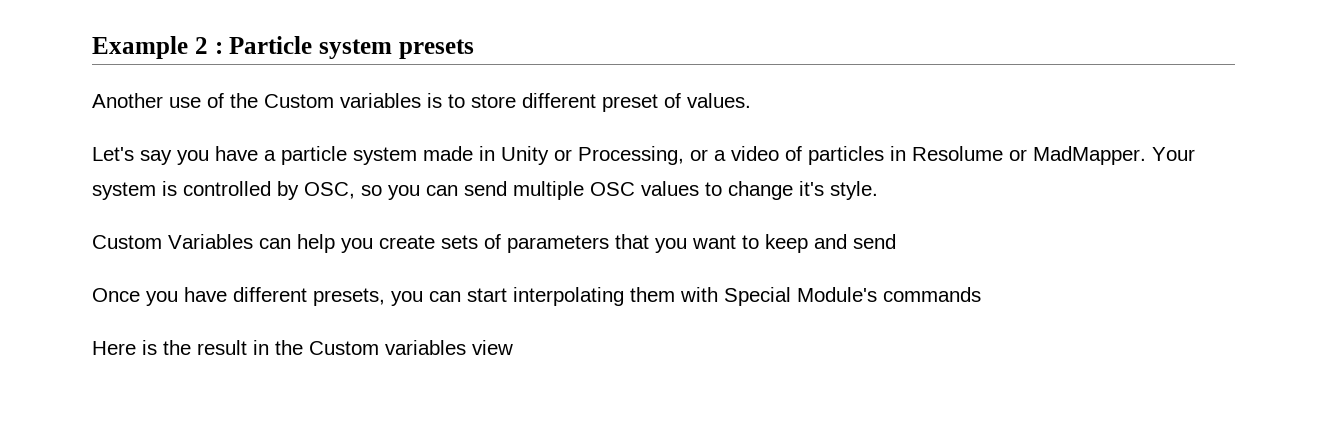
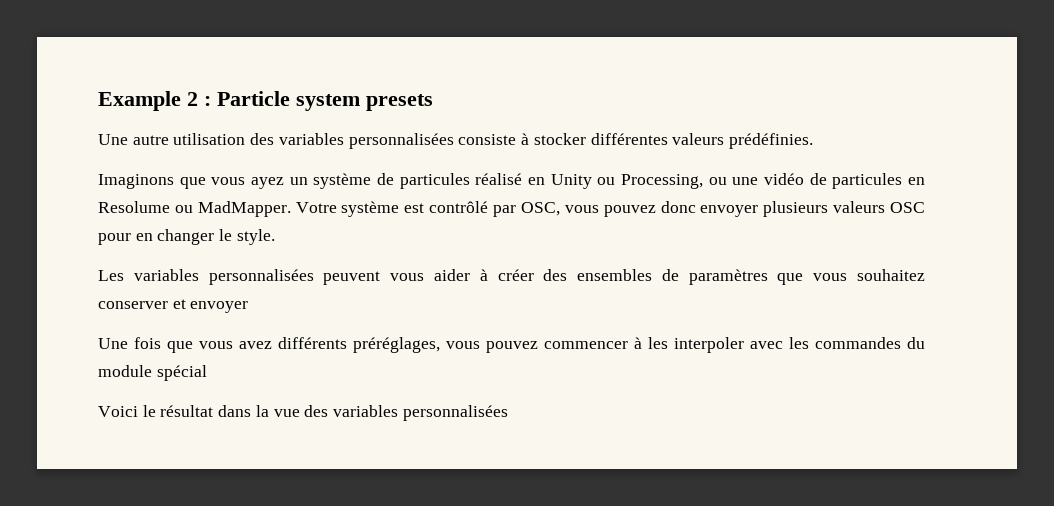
- Another use of the Custom variables is to store different preset of values.
- Let's say you have a particle system made in Unity or Processing, or a video of particles in Resolume or MadMapper. Your system is controlled by OSC, so you can send multiple OSC values to change it's style.
- Custom Variables can help you create sets of parameters that you want to keep and send
- Once you have different presets, you can start interpolating them with Special Module's commands
- Here is the result in the Custom variables view
+ Une autre utilisation des variables personnalisées consiste à stocker différentes valeurs prédéfinies.
+ Imaginons que vous ayez un système de particules réalisé en Unity ou Processing, ou une vidéo de particules en Resolume ou MadMapper. Votre système est contrôlé par OSC, vous pouvez donc envoyer plusieurs valeurs OSC pour en changer le style.
+ Les variables personnalisées peuvent vous aider à créer des ensembles de paramètres que vous souhaitez conserver et envoyer
+ Une fois que vous avez différents préréglages, vous pouvez commencer à les interpoler avec les commandes du module spécial
+ Voici le résultat dans la vue des variables personnalisées

